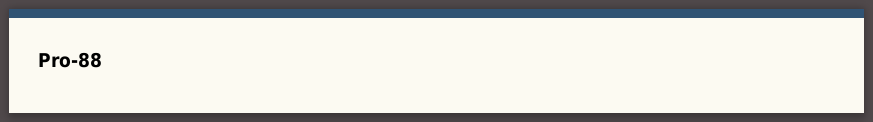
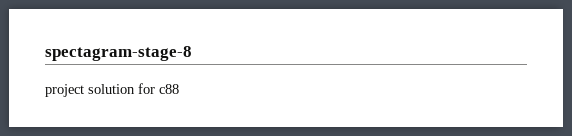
- Pro-88
+ spectagram-stage-8
+ project solution for c88

